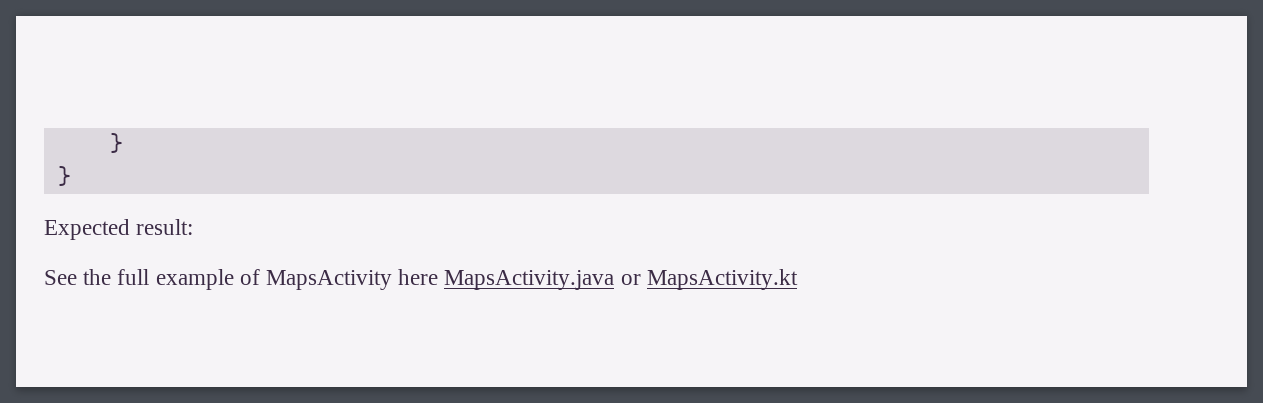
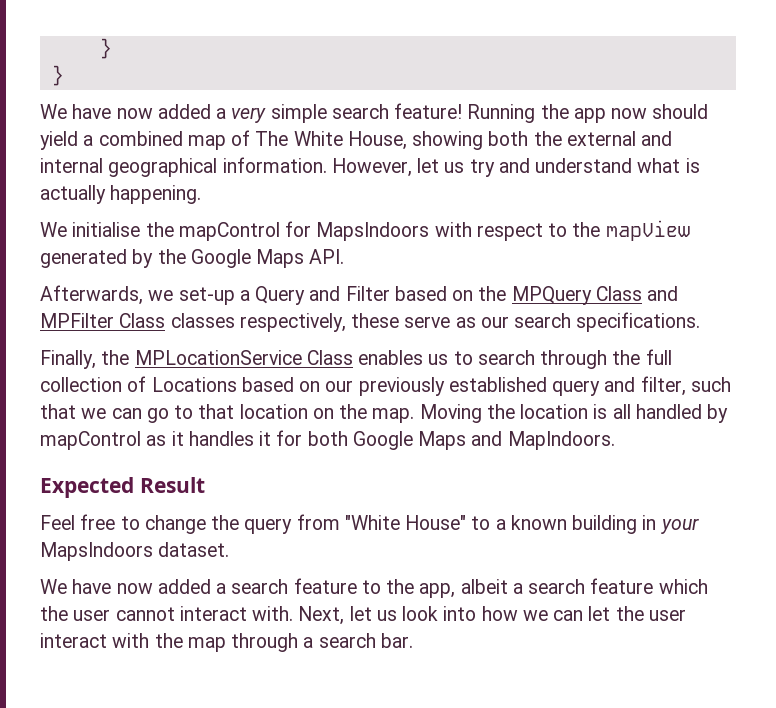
- Expected result:
- See the full example of MapsActivity here MapsActivity.java or MapsActivity.kt
+ We have now added a very simple search feature! Running the app now should yield a combined map of The White House, showing both the external and internal geographical information. However, let us try and understand what is actually happening.
+ We initialise the mapControl for MapsIndoors with respect to the mapView generated by the Google Maps API.
+ Afterwards, we set-up a Query and Filter based on the MPQuery Class and MPFilter Class classes respectively, these serve as our search specifications.
+ Finally, the MPLocationService Class enables us to search through the full collection of Locations based on our previously established query and filter, such that we can go to that location on the map. Moving the location is all handled by mapControl as it handles it for both Google Maps and MapIndoors.
+ Expected Result
+ Feel free to change the query from "White House" to a known building in your MapsIndoors dataset.
+ We have now added a search feature to the app, albeit a search feature which the user cannot interact with. Next, let us look into how we can let the user interact with the map through a search bar.

